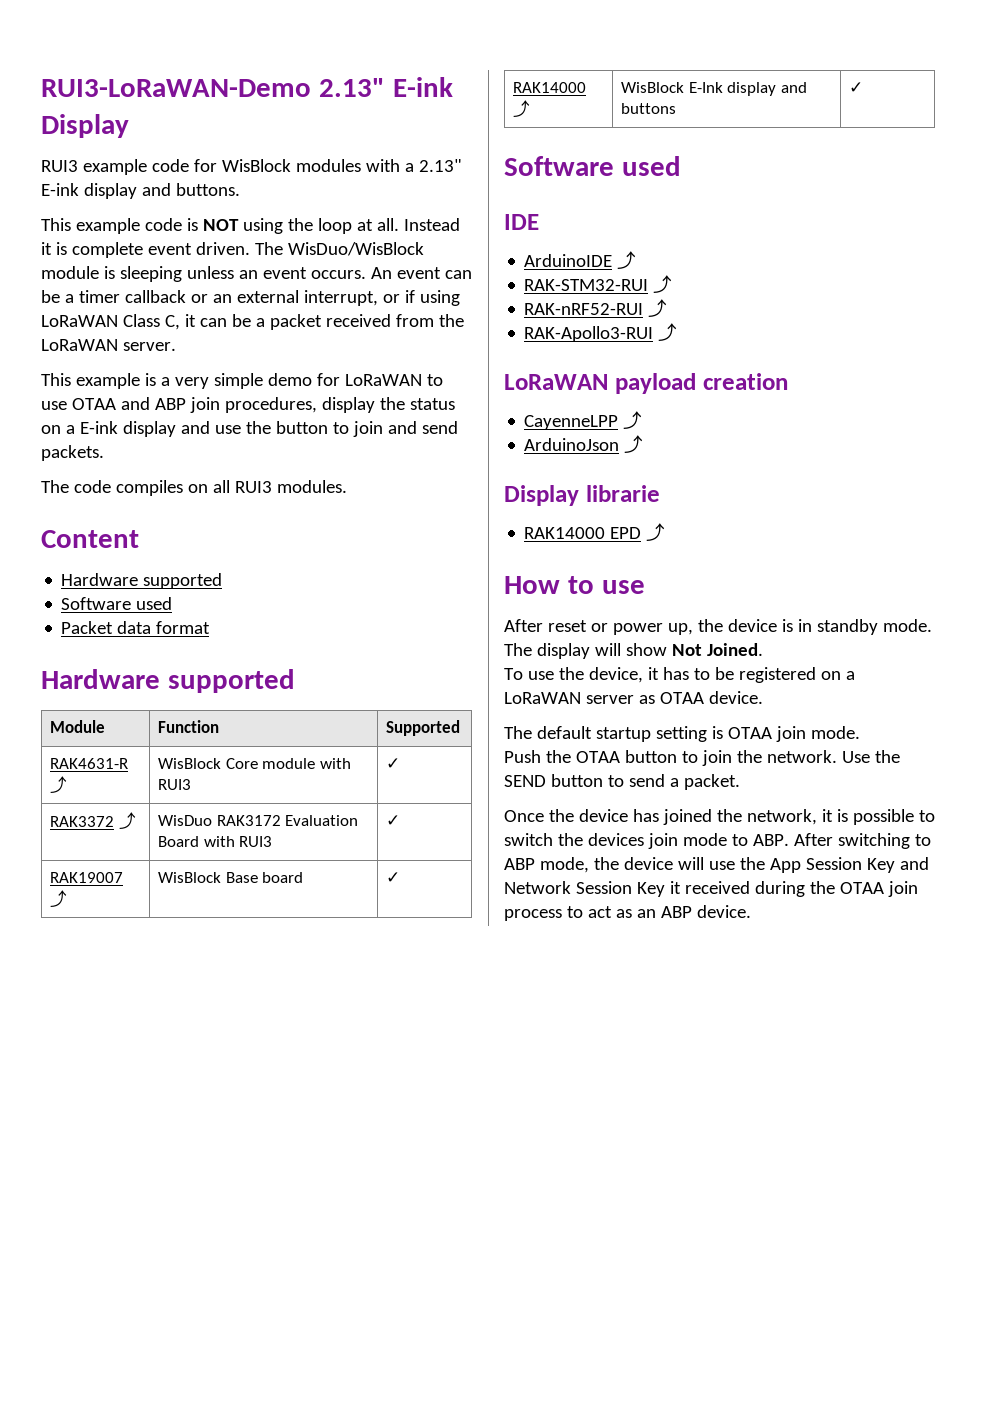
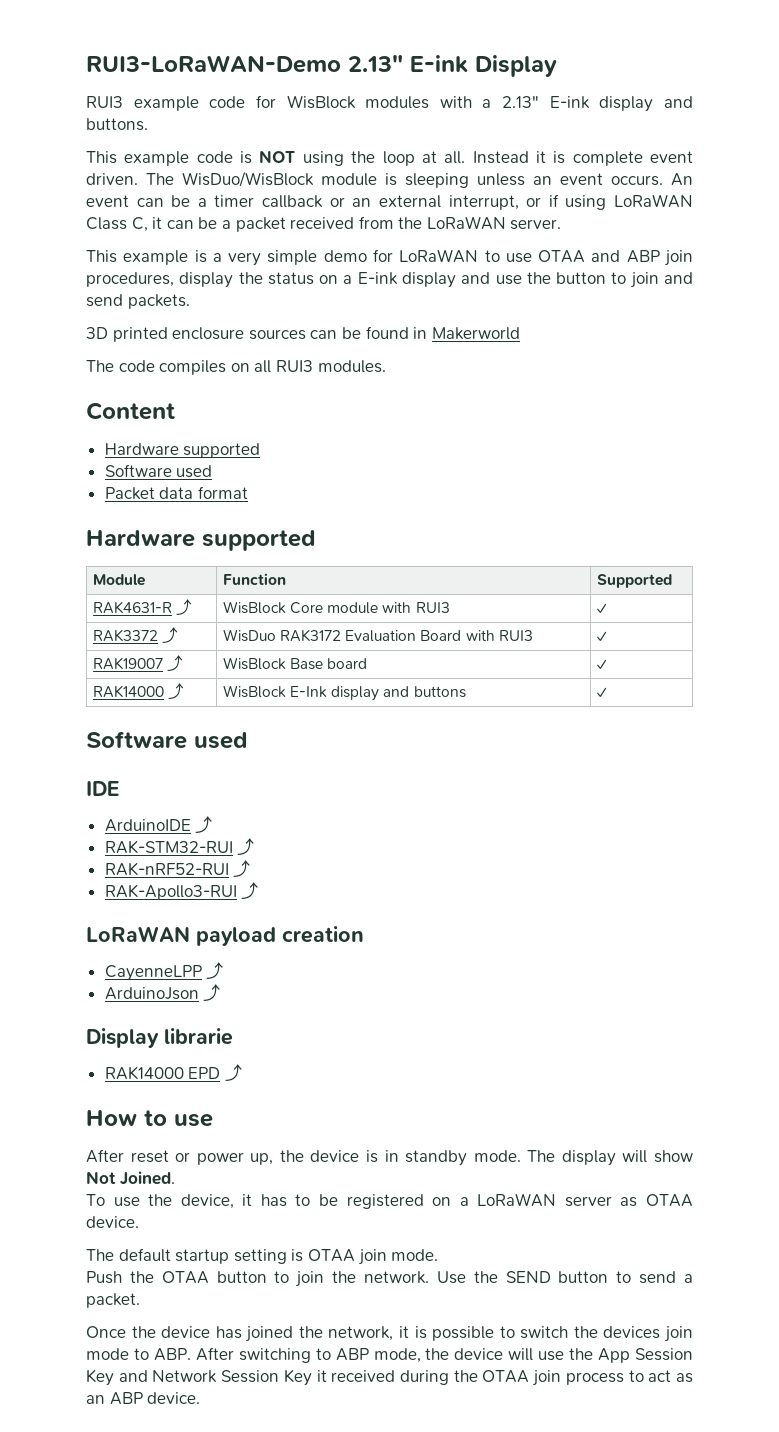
+ 3D printed enclosure sources can be found in Makerworld

